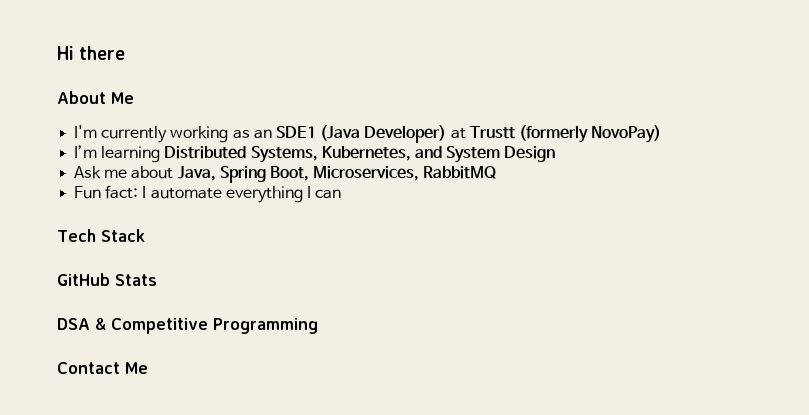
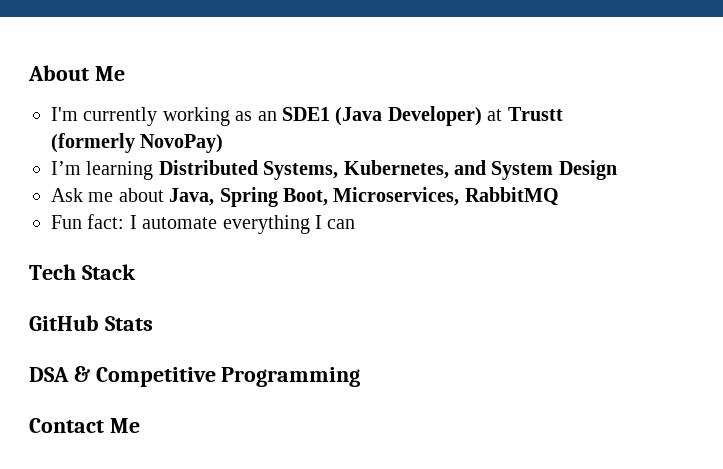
- Hi there

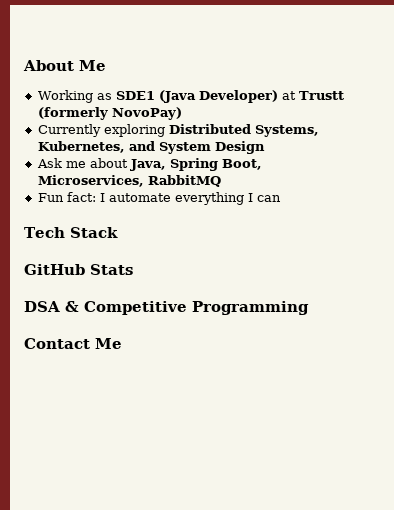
- I'm currently working as an SDE1 (Java Developer) at Trustt (formerly NovoPay)
+ Working as SDE1 (Java Developer) at Trustt (formerly NovoPay)
- I’m learning Distributed Systems, Kubernetes, and System Design
+ Currently exploring Distributed Systems, Kubernetes, and System Design

